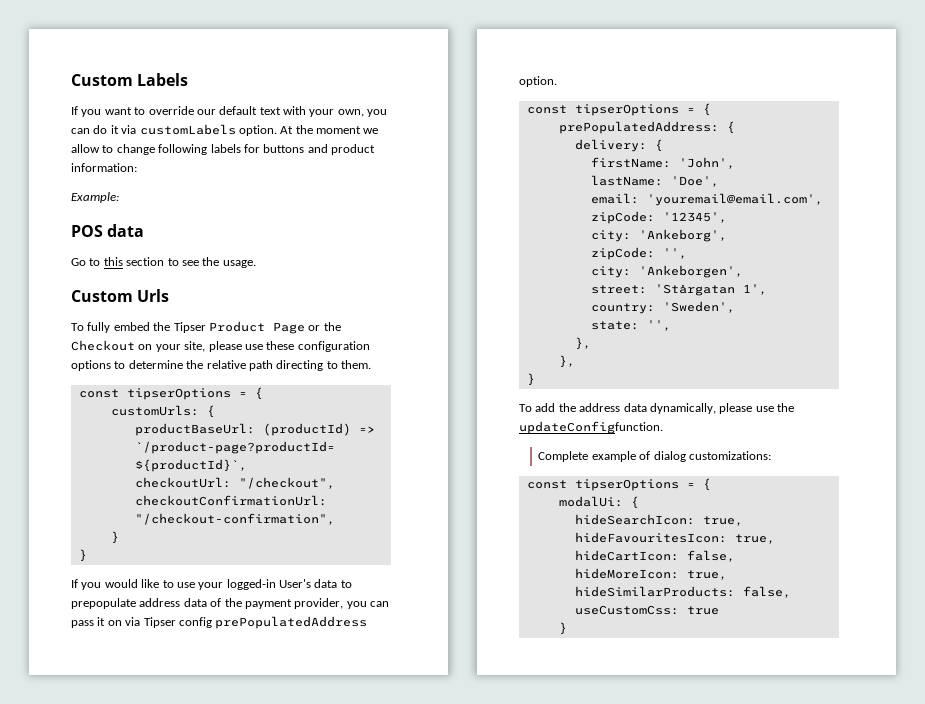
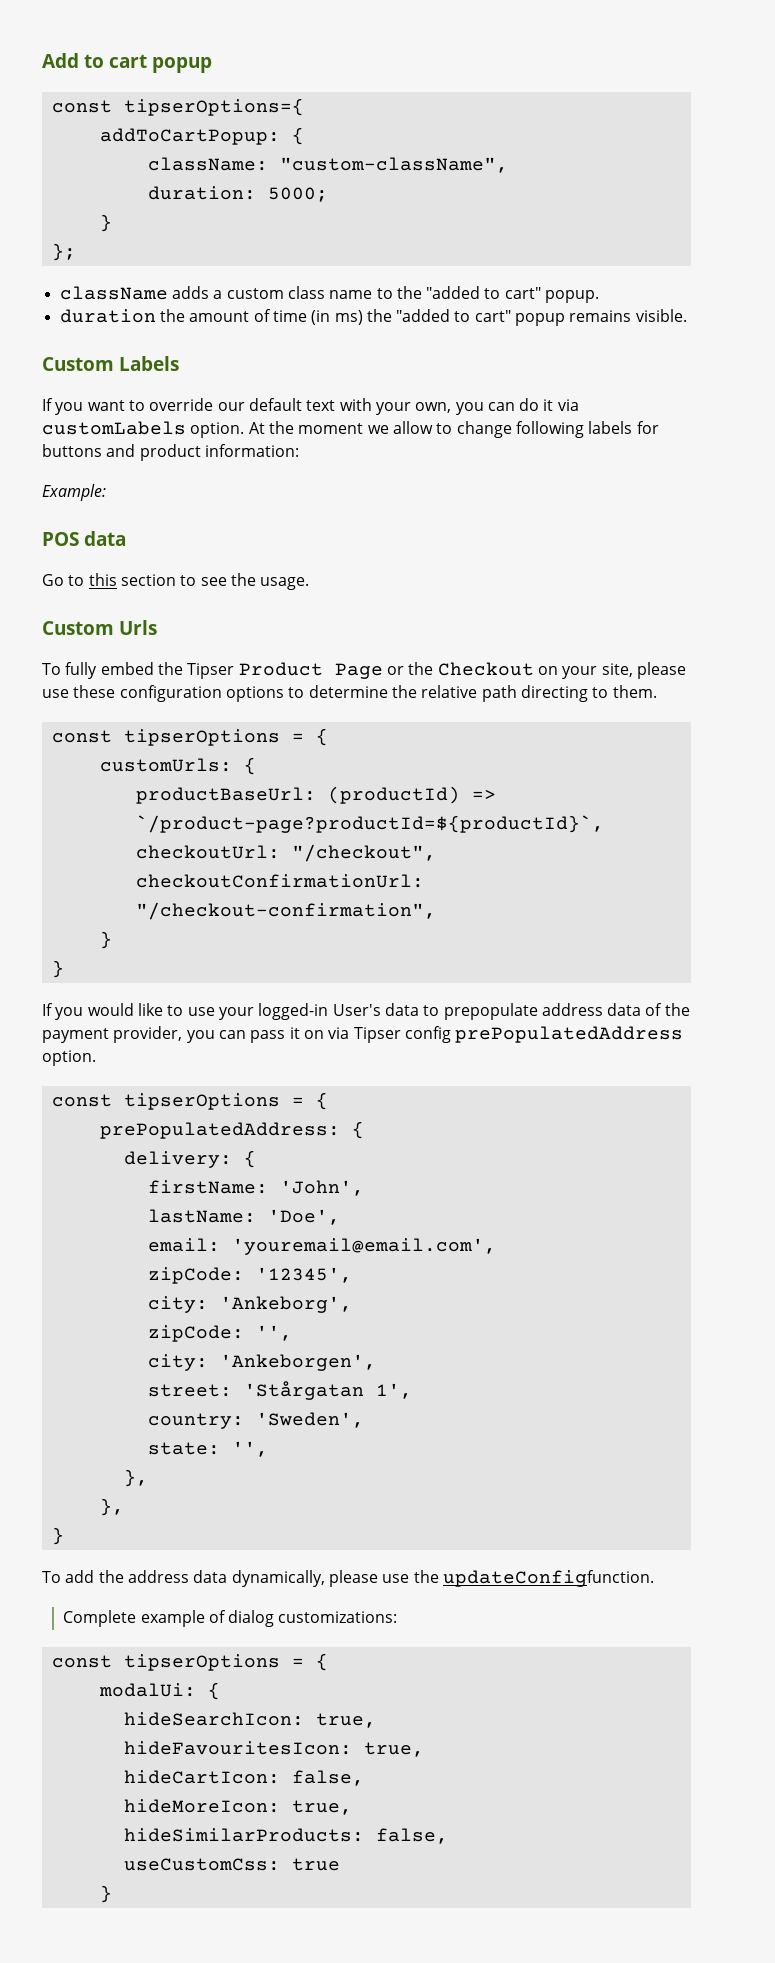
+ Add to cart popup
+ const tipserOptions={
+ addToCartPopup: {
+ className: "custom-className",
+ duration: 5000;
+ }
+ };
+ className adds a custom class name to the "added to cart" popup.
+ duration the amount of time (in ms) the "added to cart" popup remains visible.

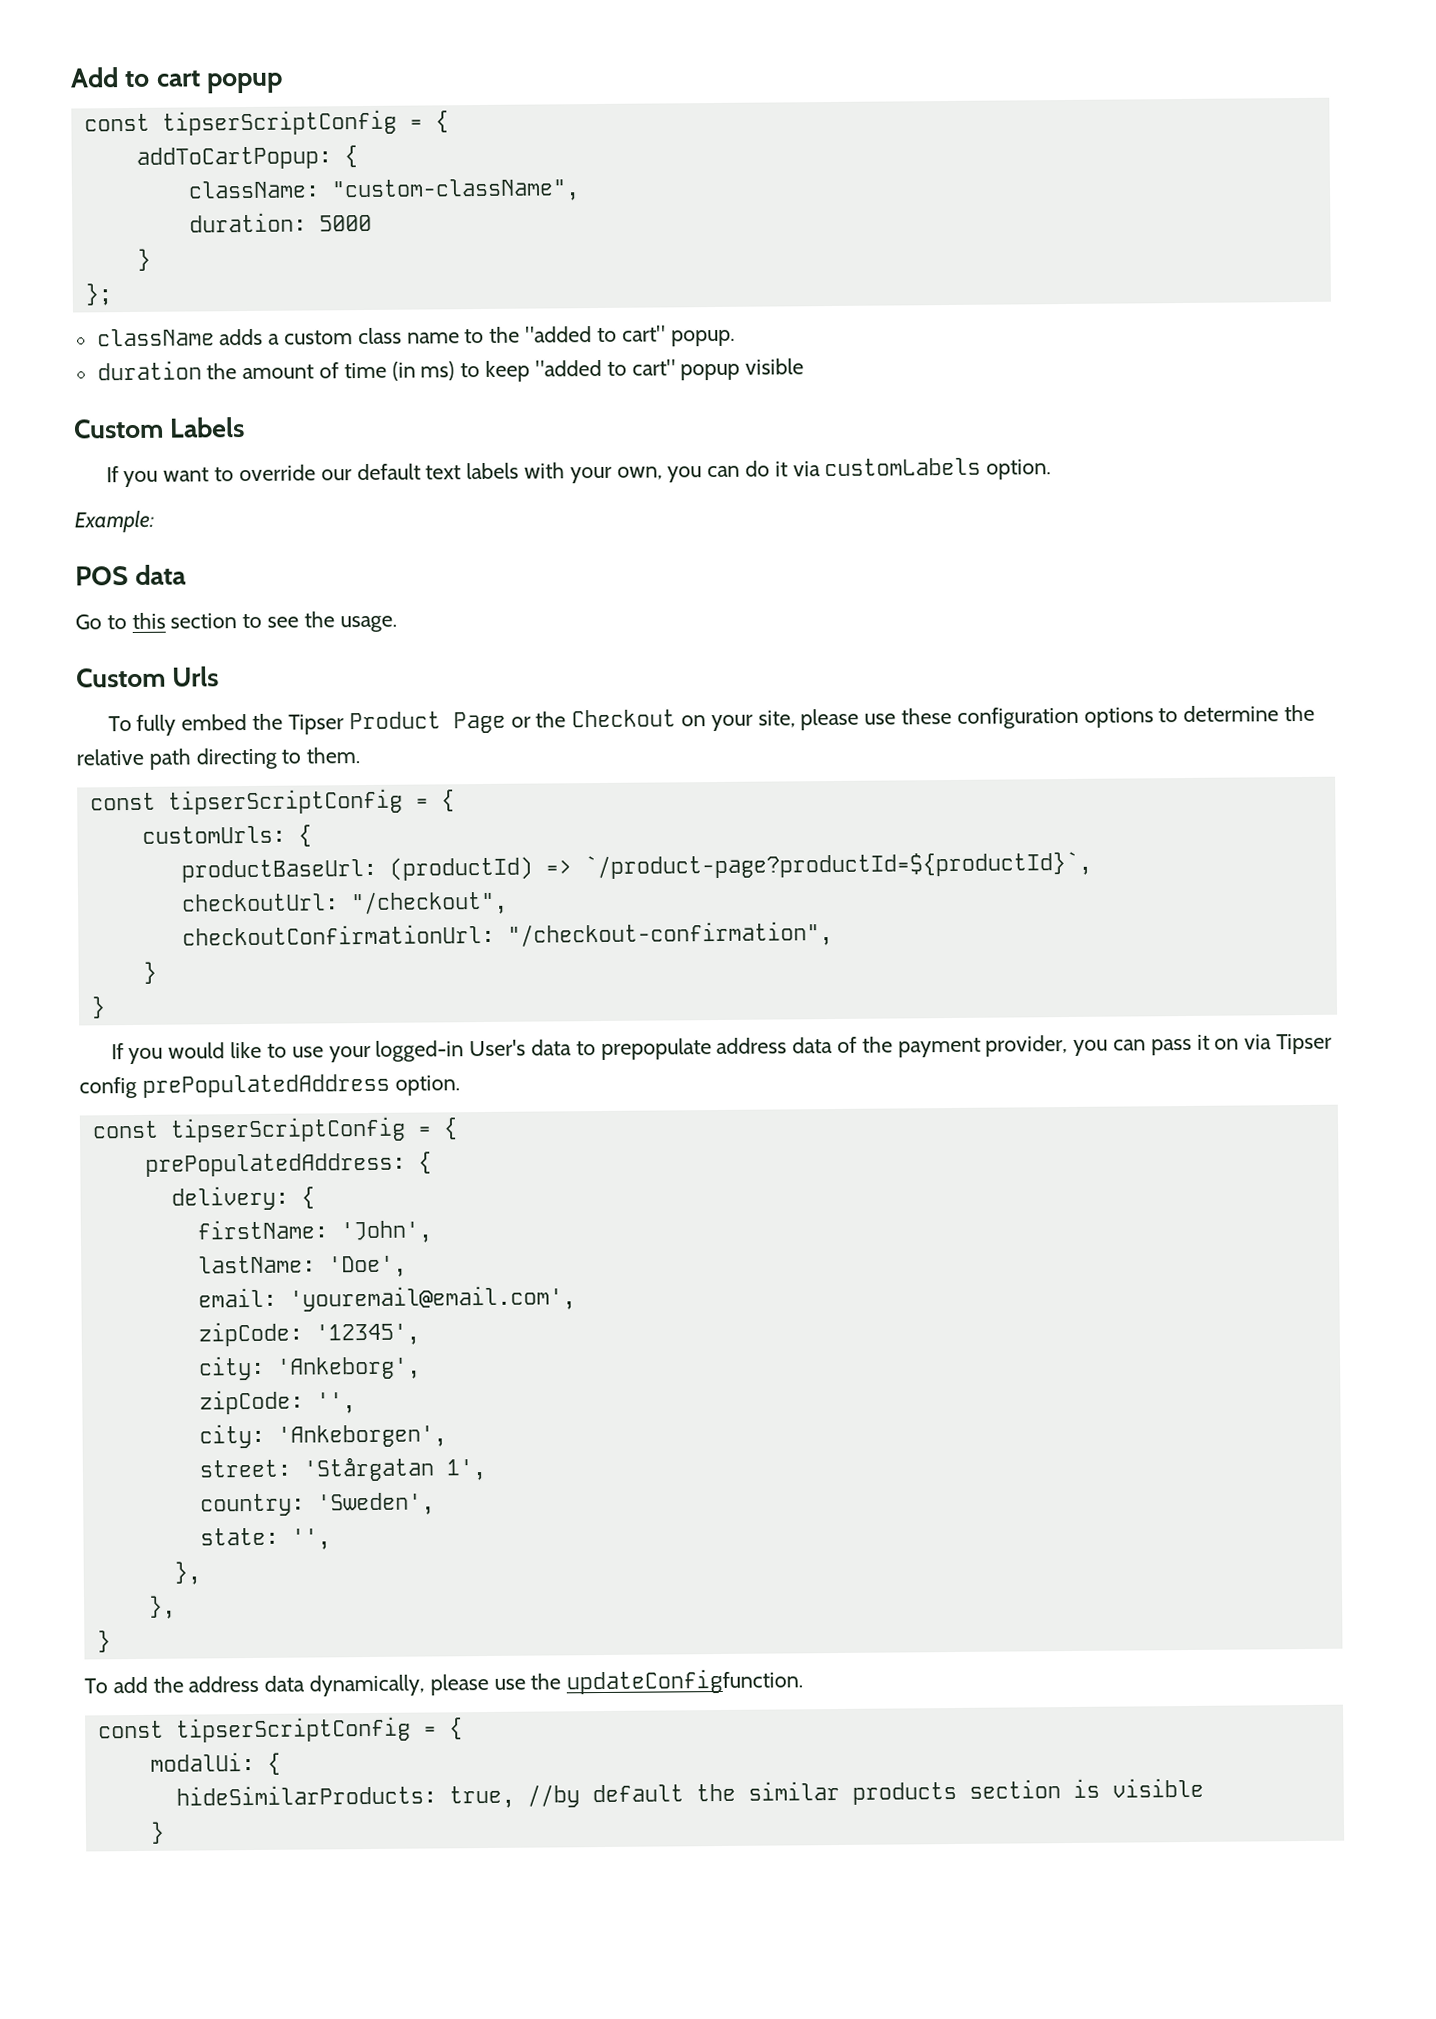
  Add to cart popup
- const tipserOptions={
+ const tipserScriptConfig = {
- duration: 5000;
+ duration: 5000
- duration the amount of time (in ms) the "added to cart" popup remains visible.
+ duration the amount of time (in ms) to keep "added to cart" popup visible
- If you want to override our default text with your own, you can do it via customLabels option. At the moment we allow to change following labels for buttons and product information:
+ If you want to override our default text labels with your own, you can do it via customLabels option.
  To fully embed the Tipser Product Page or the Checkout on your site, please use these configuration options to determine the relative path directing to them.
- const tipserOptions = {
+ const tipserScriptConfig = {
  If you would like to use your logged-in User's data to prepopulate address data of the payment provider, you can pass it on via Tipser config prePopulatedAddress option.
- const tipserOptions = {
+ const tipserScriptConfig = {
  To add the address data dynamically, please use the updateConfigfunction.
- Complete example of dialog customizations:
- const tipserOptions = {
+ const tipserScriptConfig = {
- hideSearchIcon: true,
- hideFavouritesIcon: true,
- hideCartIcon: false,
- hideMoreIcon: true,
- hideSimilarProducts: false,
- useCustomCss: true
+ hideSimilarProducts: true, //by default the similar products section is visible

